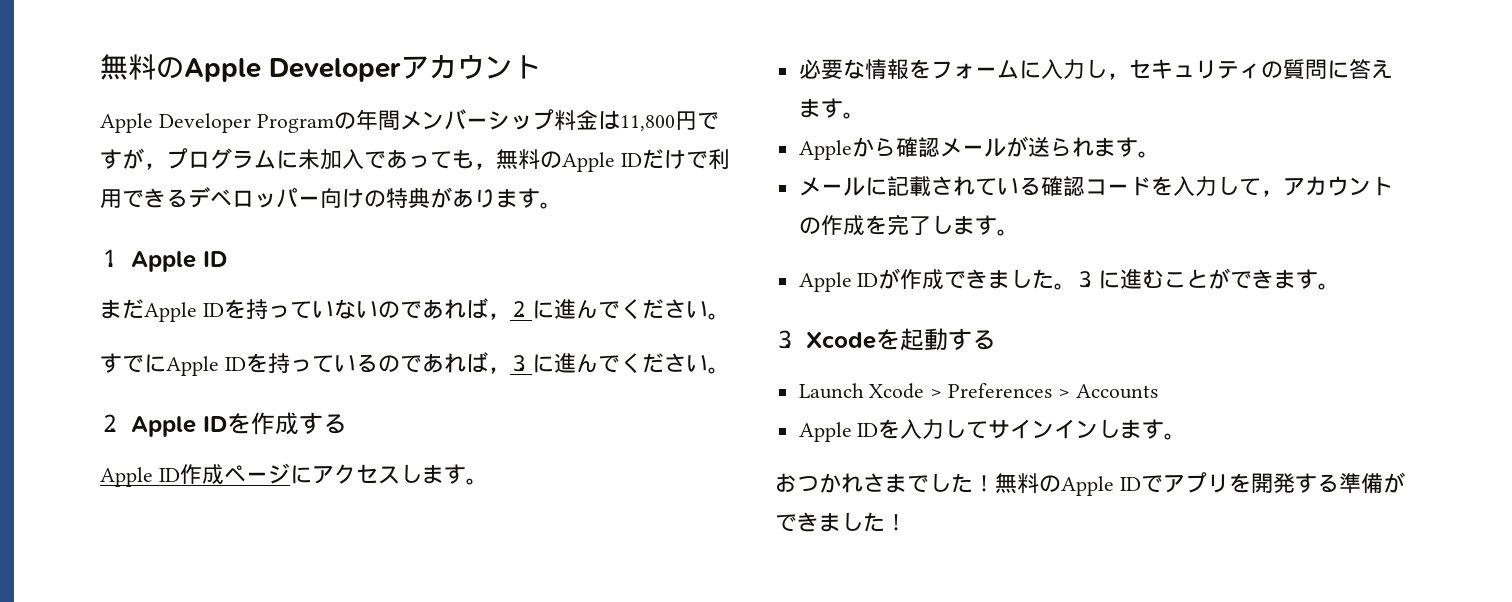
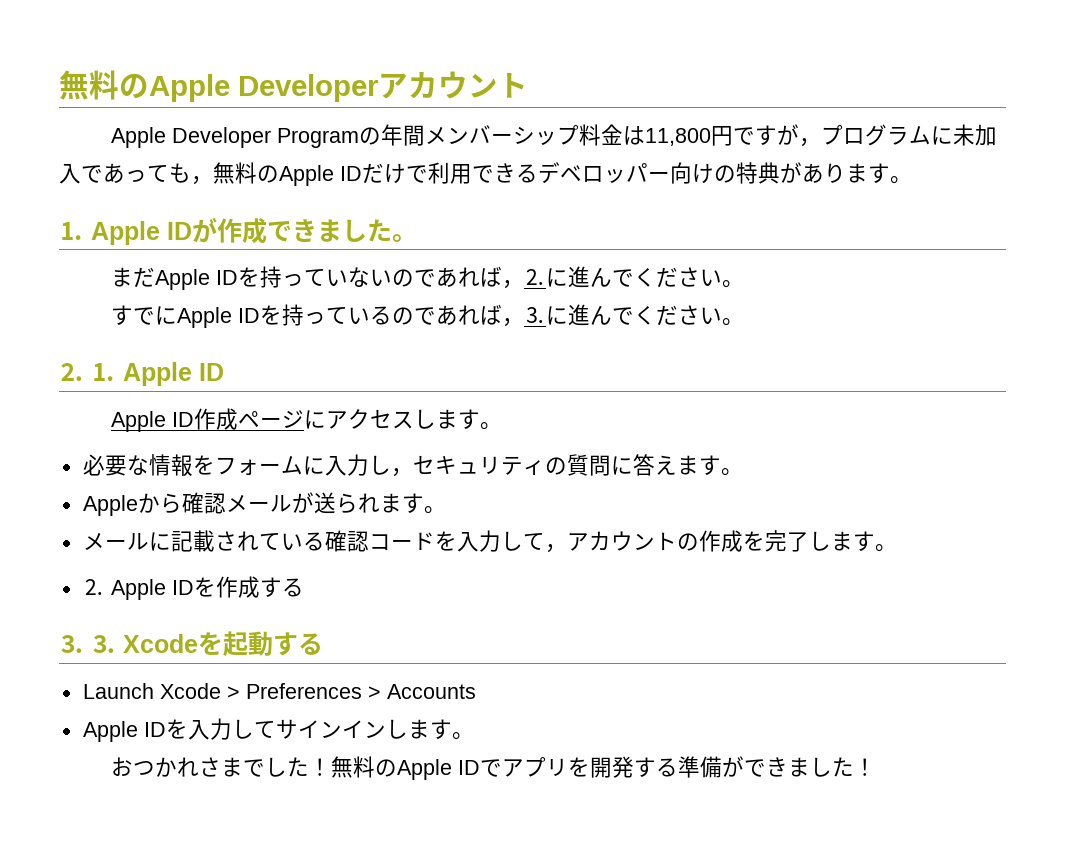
- ⒈ Apple ID
+ ⒈ Apple IDが作成できました。
- ⒉ Apple IDを作成する
+ ⒉ ⒈ Apple ID
- Apple IDが作成できました。⒊に進むことができます。
- ⒊ Xcodeを起動する
+ ⒉ Apple IDを作成する
+ ⒊ ⒊ Xcodeを起動する

